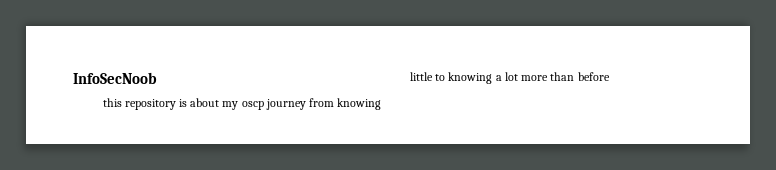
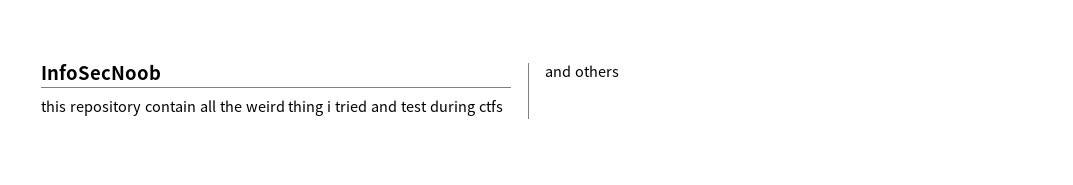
- this repository is about my oscp journey from knowing little to knowing a lot more than before
+ this repository contain all the weird thing i tried and test during ctfs and others

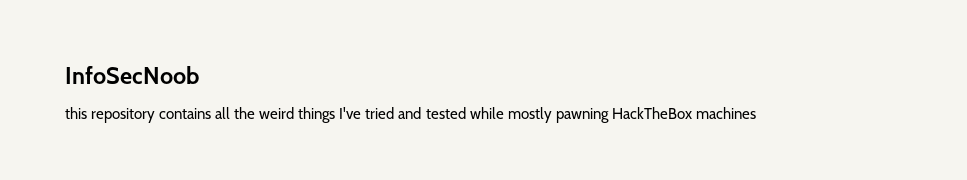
- this repository contain all the weird thing i tried and test during ctfs and others
+ this repository contains all the weird things I've tried and tested while mostly pawning HackTheBox machines

